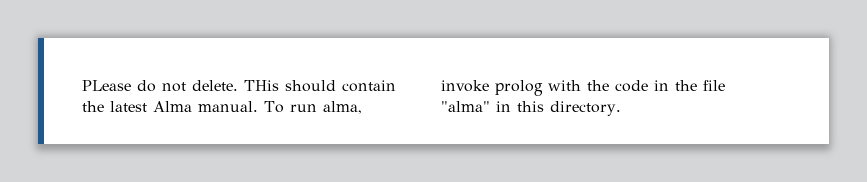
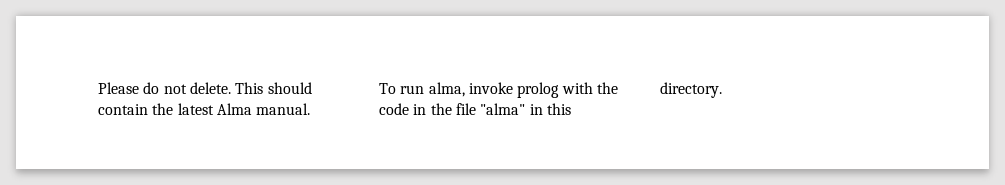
- PLease do not delete.
+ Please do not delete.
- THis should contain the latest Alma manual. To run alma, invoke prolog with the code in the file "alma" in this directory.
+ This should contain the latest Alma manual.
+ To run alma, invoke prolog with the code in the file "alma" in this directory.

